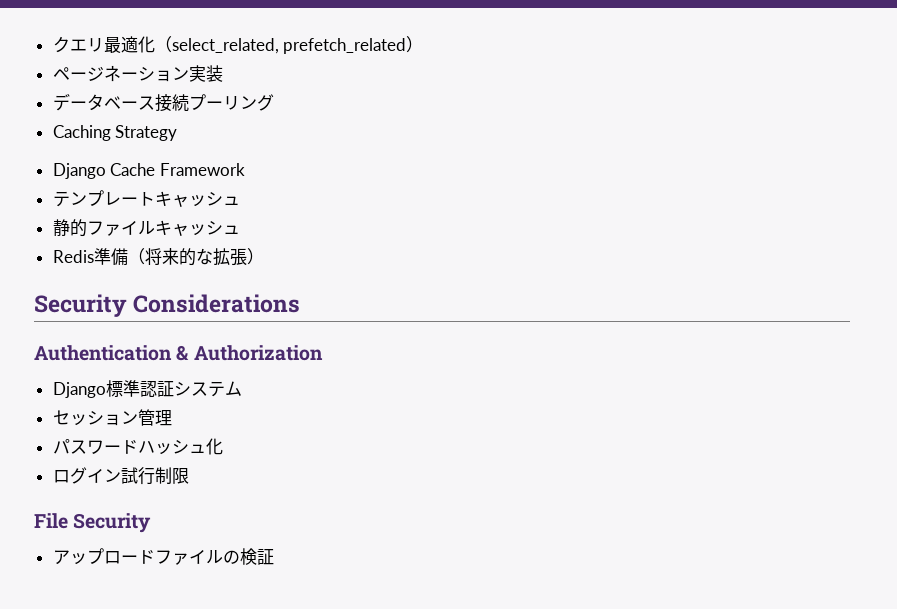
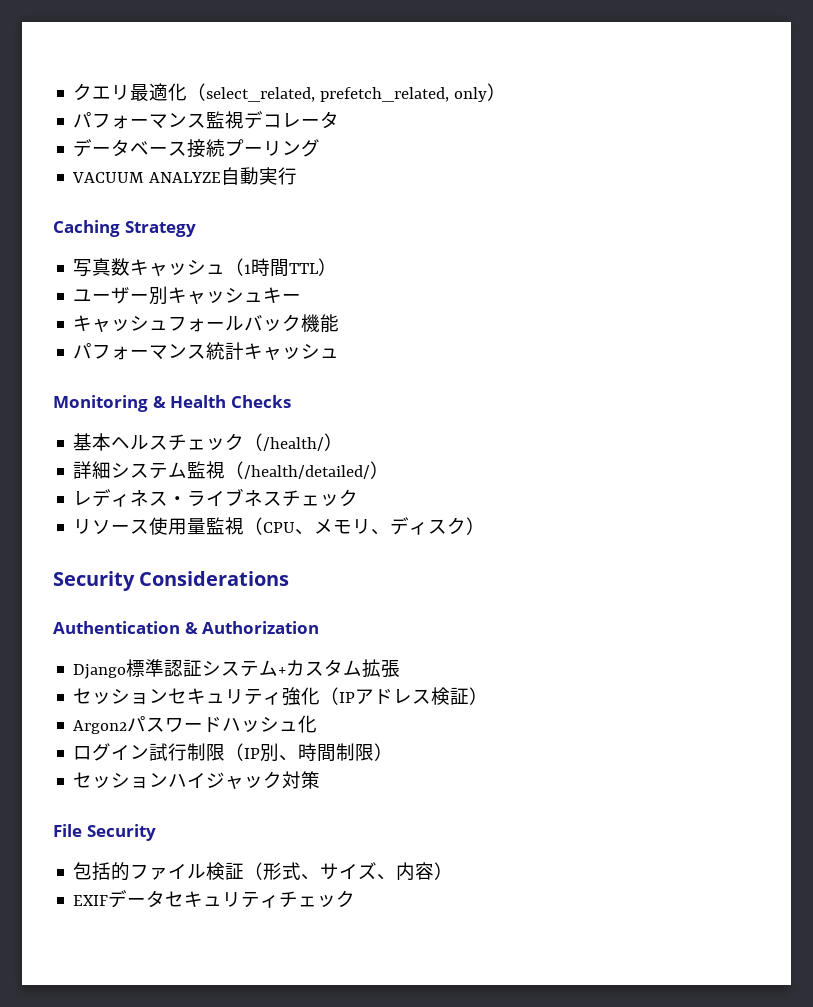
- クエリ最適化（select_related, prefetch_related）
- ページネーション実装
+ クエリ最適化（select_related, prefetch_related, only）
+ パフォーマンス監視デコレータ
+ VACUUM ANALYZE自動実行
  Caching Strategy
- Django Cache Framework
- テンプレートキャッシュ
- 静的ファイルキャッシュ
- Redis準備（将来的な拡張）
+ 写真数キャッシュ（1時間TTL）
+ ユーザー別キャッシュキー
+ キャッシュフォールバック機能
+ パフォーマンス統計キャッシュ
+ Monitoring & Health Checks
+ 基本ヘルスチェック（/health/）
+ 詳細システム監視（/health/detailed/）
+ レディネス・ライブネスチェック
+ リソース使用量監視（CPU、メモリ、ディスク）
- Django標準認証システム
- セッション管理
- パスワードハッシュ化
+ Django標準認証システム+カスタム拡張
+ セッションセキュリティ強化（IPアドレス検証）
+ Argon2パスワードハッシュ化
- ログイン試行制限
+ ログイン試行制限（IP別、時間制限）
+ セッションハイジャック対策
  File Security
- アップロードファイルの検証
+ 包括的ファイル検証（形式、サイズ、内容）
+ EXIFデータセキュリティチェック

